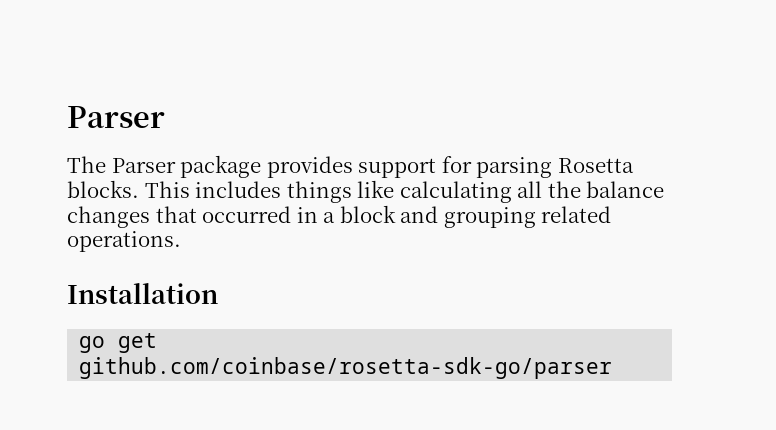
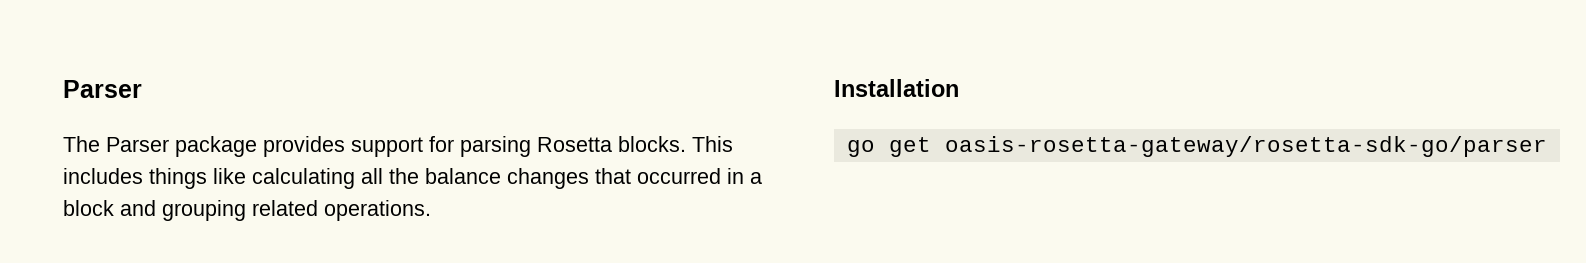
- go get github.com/coinbase/rosetta-sdk-go/parser
+ go get oasis-rosetta-gateway/rosetta-sdk-go/parser

